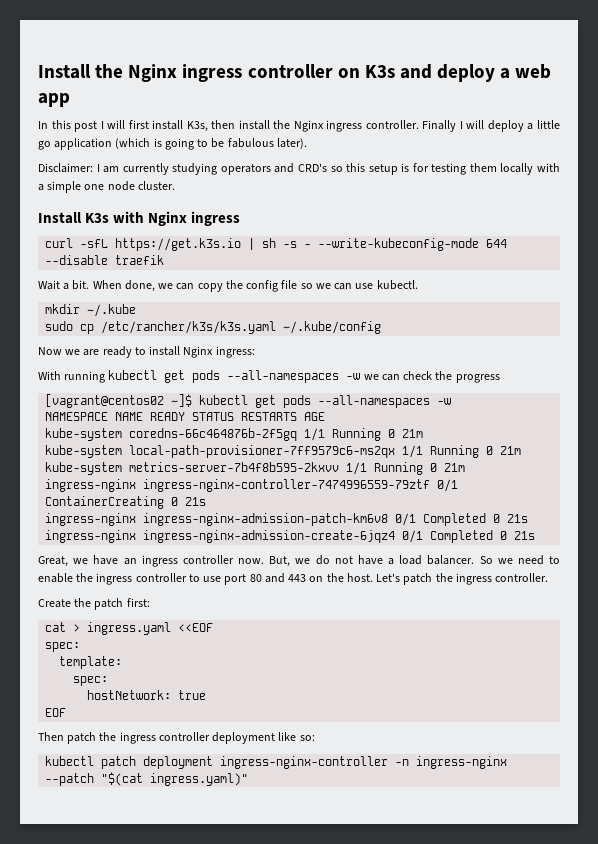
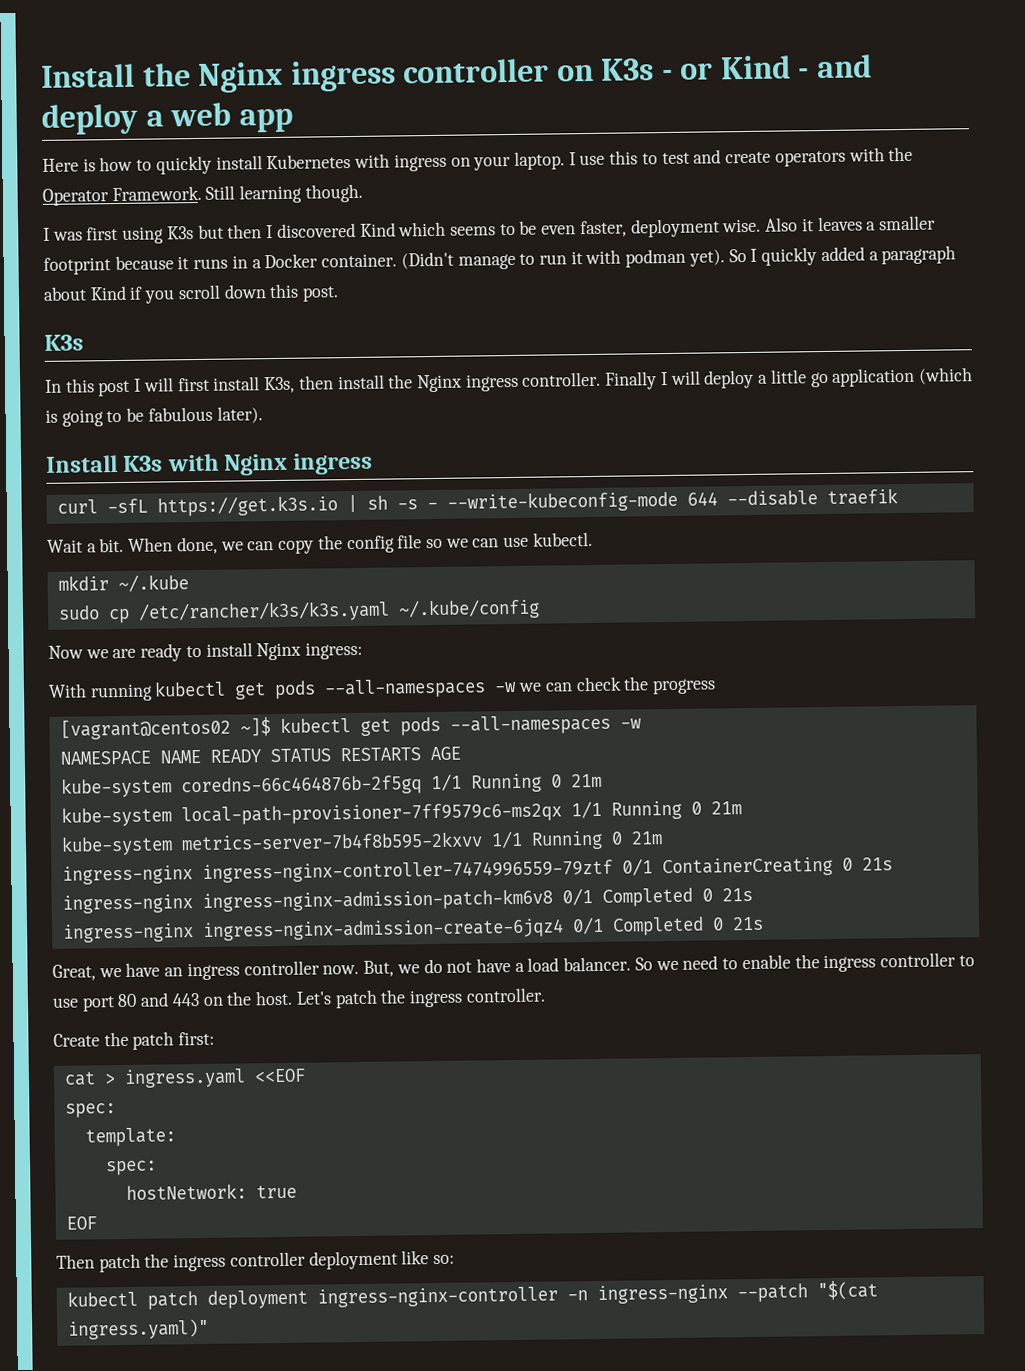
- Install the Nginx ingress controller on K3s and deploy a web app
+ Install the Nginx ingress controller on K3s - or Kind - and deploy a web app
+ Here is how to quickly install Kubernetes with ingress on your laptop. I use this to test and create operators with the Operator Framework. Still learning though.
+ I was first using K3s but then I discovered Kind which seems to be even faster, deployment wise. Also it leaves a smaller footprint because it runs in a Docker container. (Didn't manage to run it with podman yet). So I quickly added a paragraph about Kind if you scroll down this post.
+ K3s
- Disclaimer: I am currently studying operators and CRD's so this setup is for testing them locally with a simple one node cluster.

